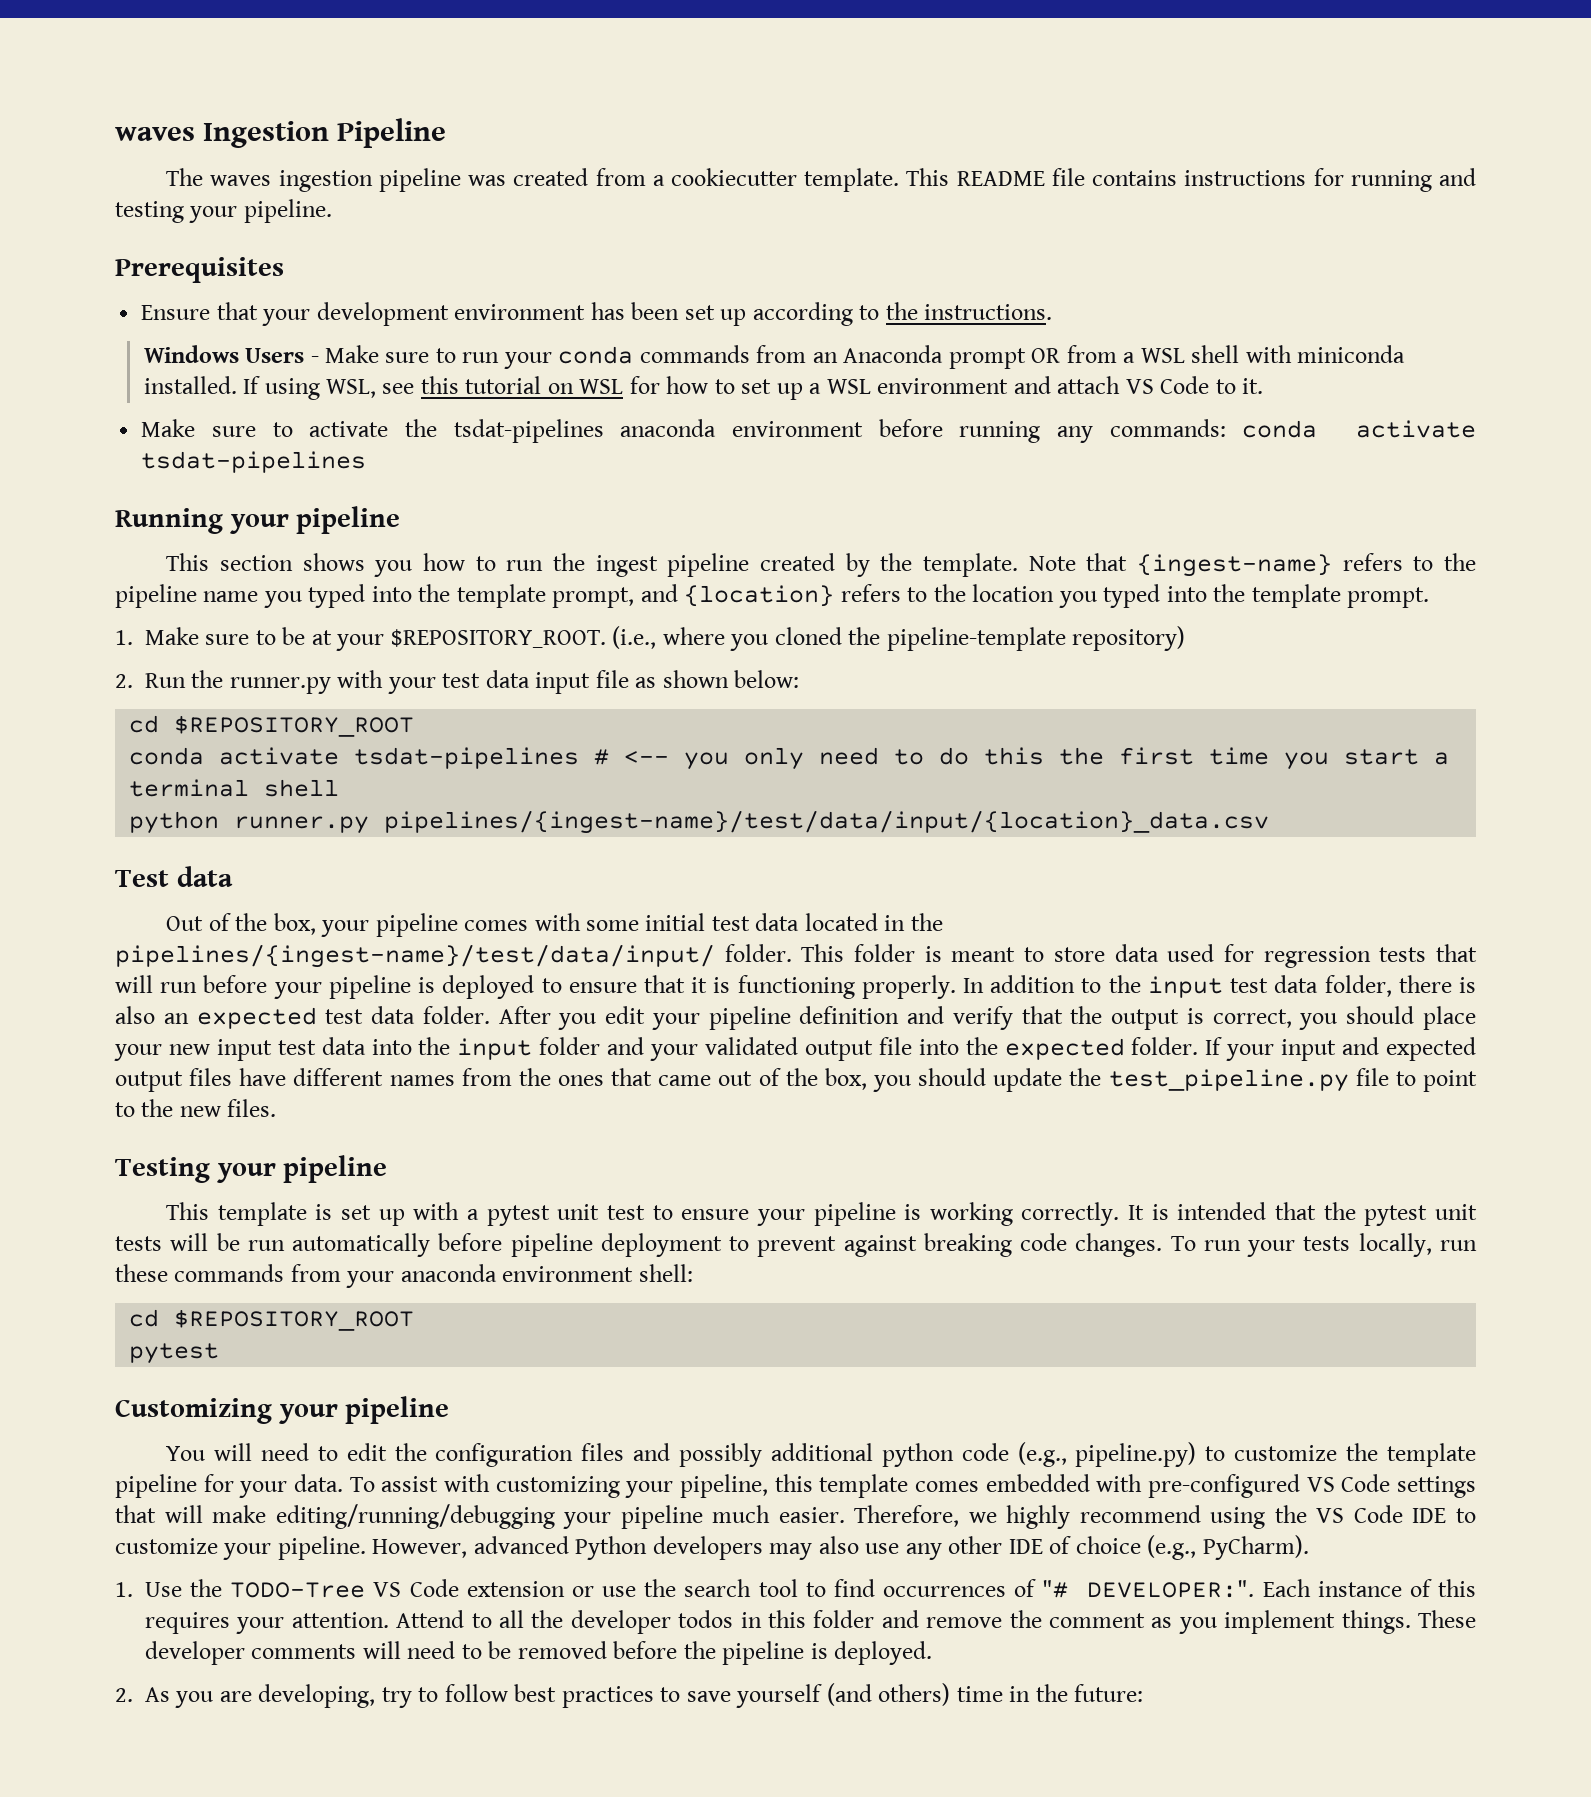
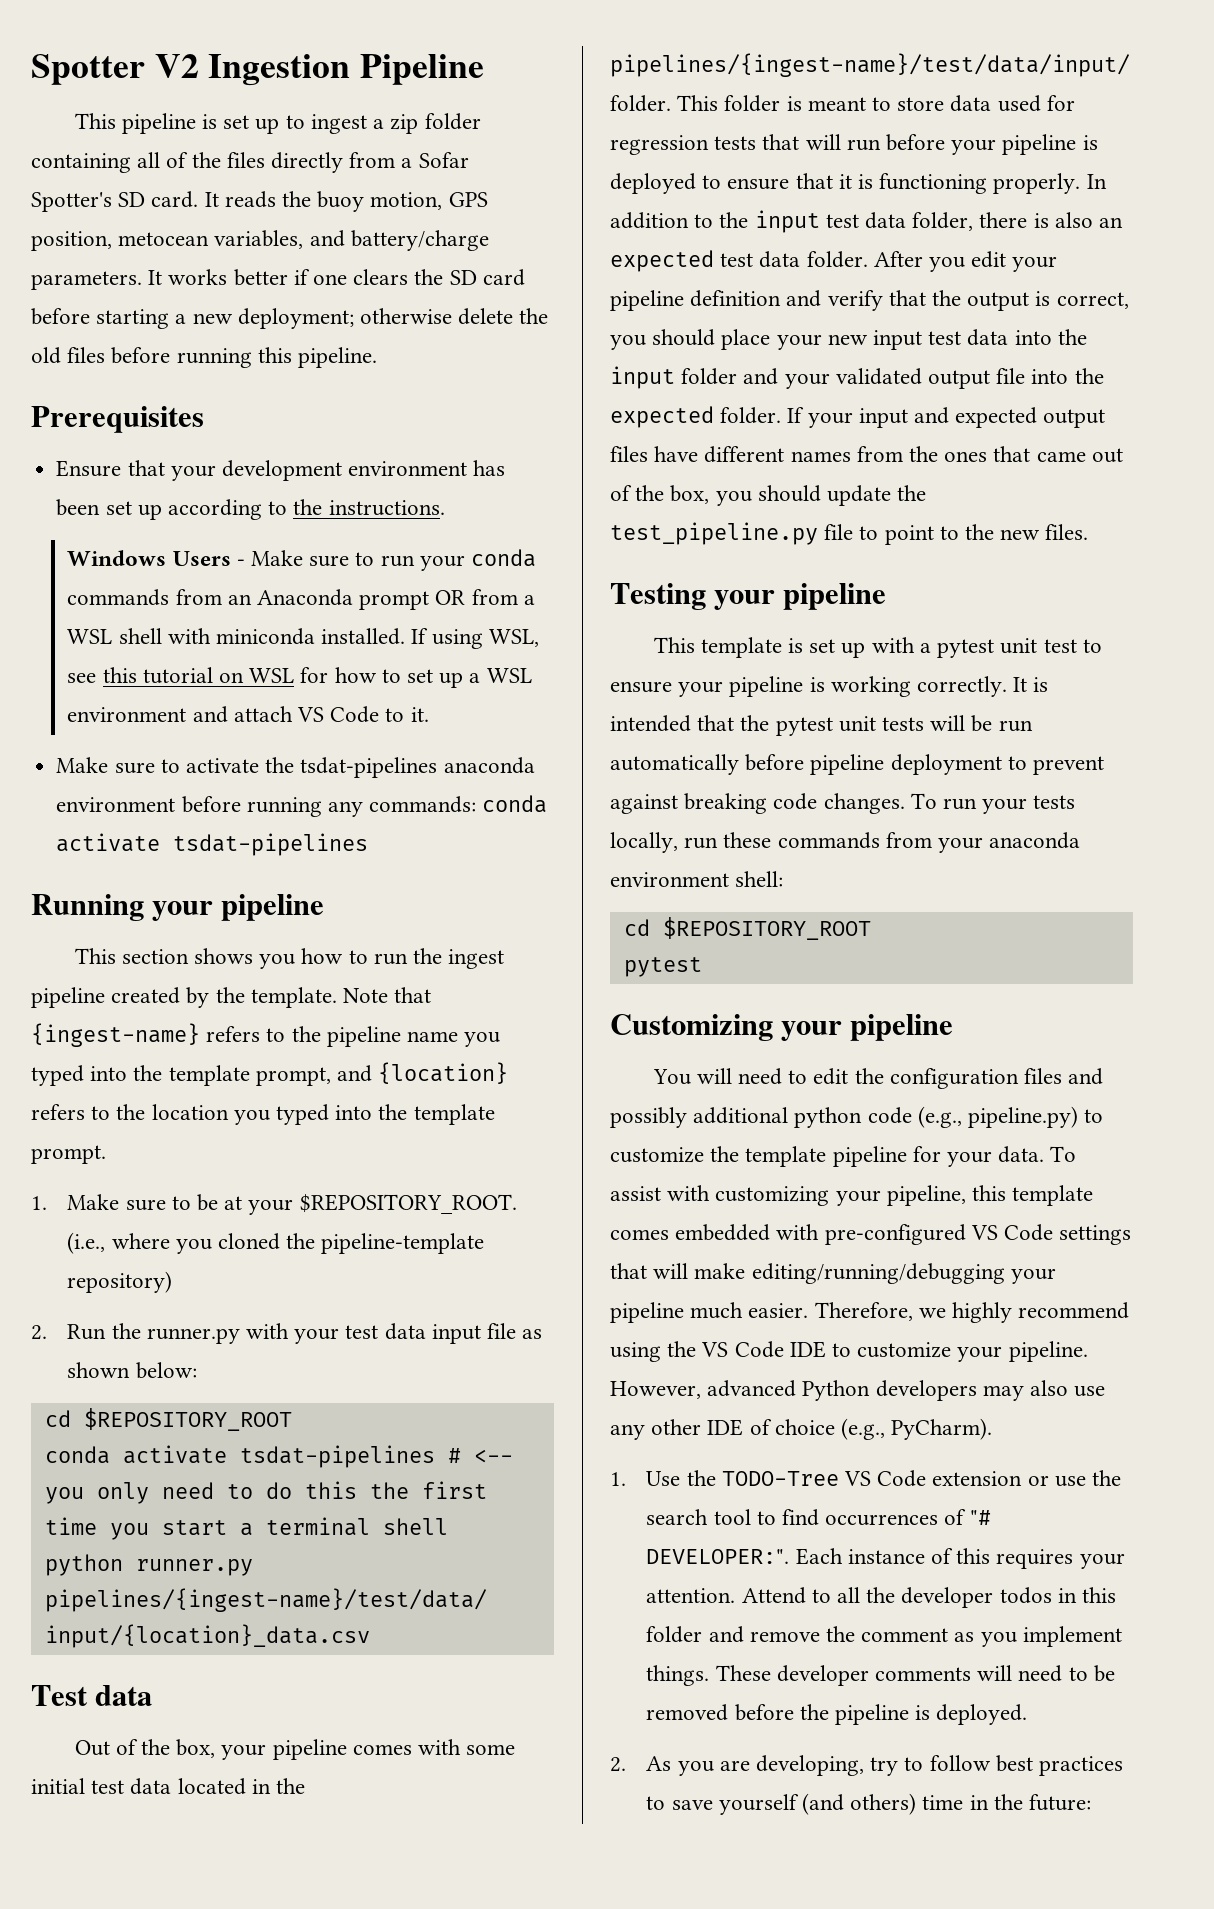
- waves Ingestion Pipeline
+ Spotter V2 Ingestion Pipeline
- The waves ingestion pipeline was created from a cookiecutter template. This README file contains instructions for running and testing your pipeline.
+ This pipeline is set up to ingest a zip folder containing all of the files directly from a Sofar Spotter's SD card. It reads the buoy motion, GPS position, metocean variables, and battery/charge parameters. It works better if one clears the SD card before starting a new deployment; otherwise delete the old files before running this pipeline.

